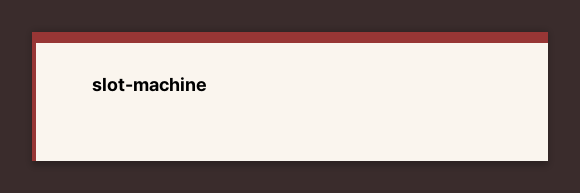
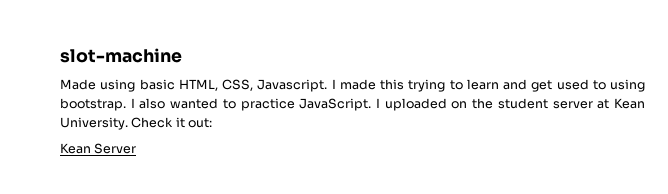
+ Made using basic HTML, CSS, Javascript. I made this trying to learn and get used to using bootstrap. I also wanted to practice JavaScript. I uploaded on the student server at Kean University. Check it out:
+ Kean Server

